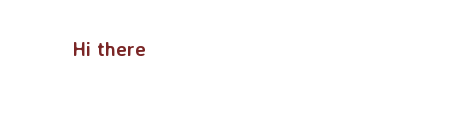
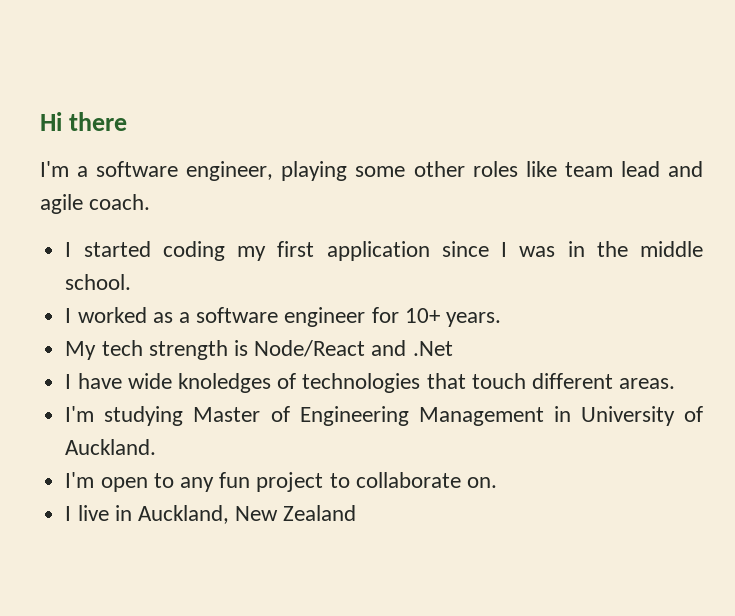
+ I'm a software engineer, playing some other roles like team lead and agile coach.
+ I started coding my first application since I was in the middle school.
+ I worked as a software engineer for 10+ years.
+ My tech strength is Node/React and .Net
+ I have wide knoledges of technologies that touch different areas.
+ I'm studying Master of Engineering Management in University of Auckland.
+ I'm open to any fun project to collaborate on.
+ I live in Auckland, New Zealand

